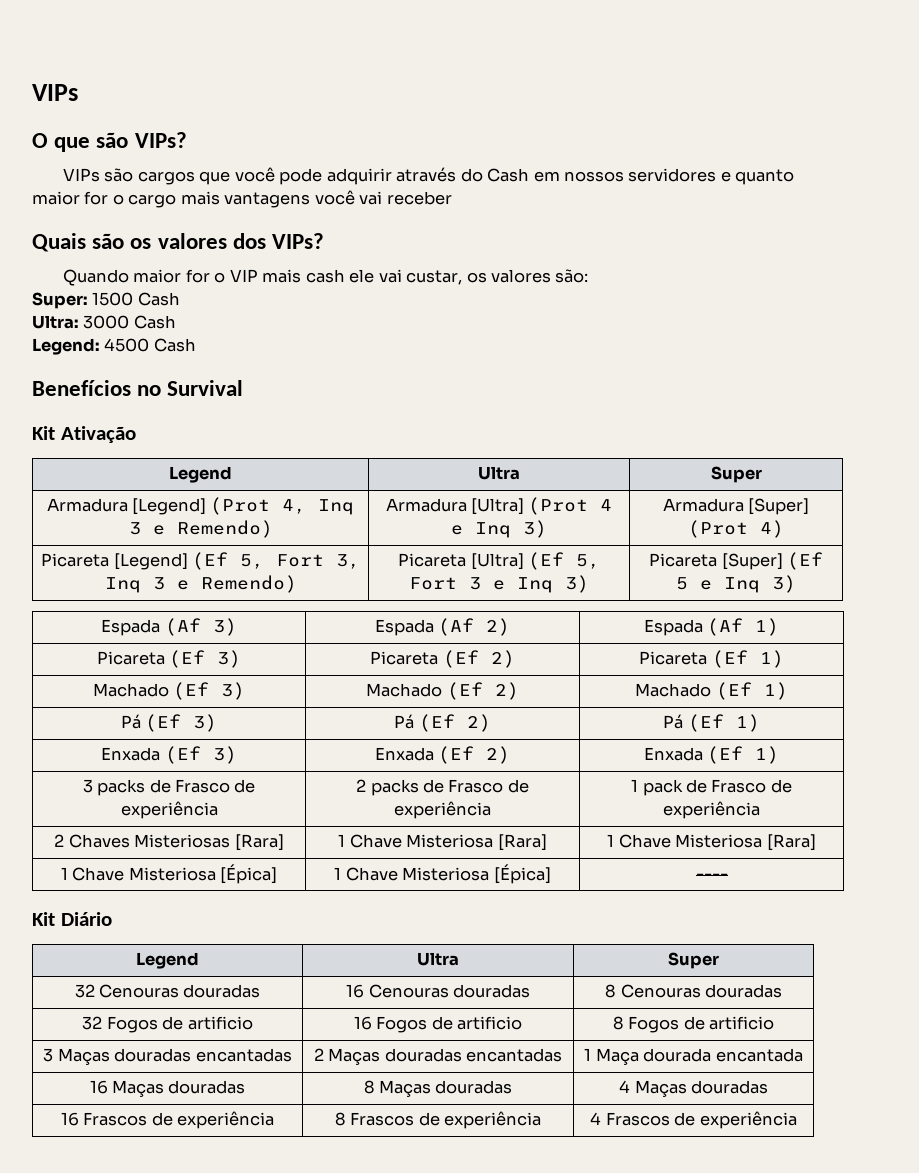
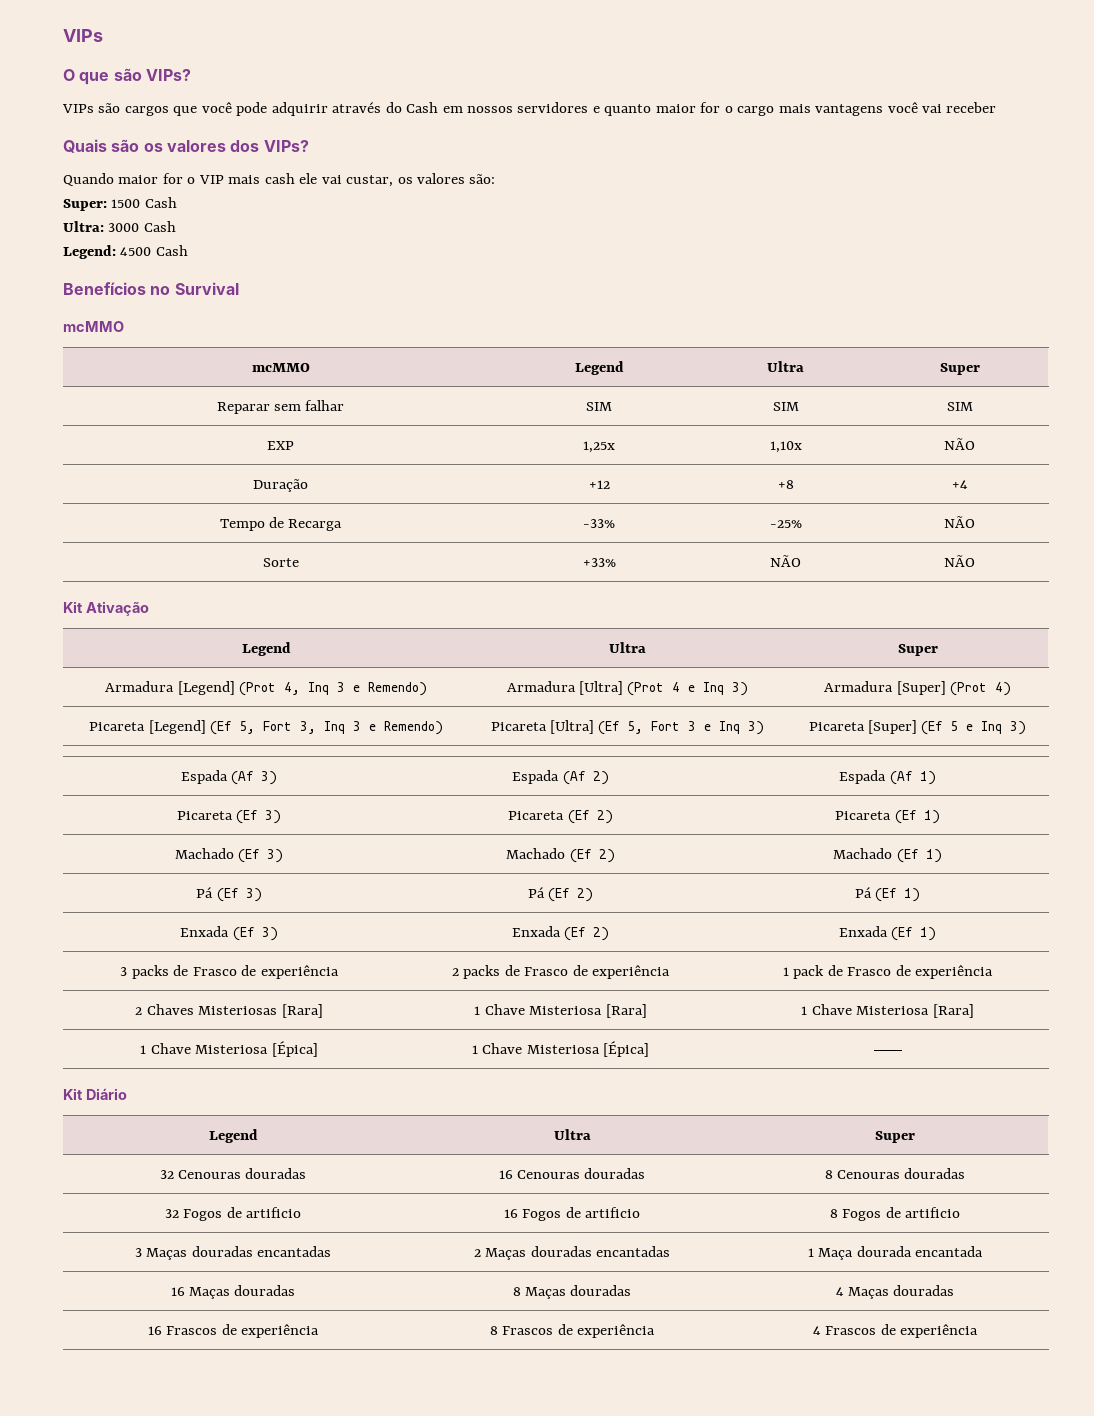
  Benefícios no Survival
+ mcMMO
+ mcMMO | Legend | Ultra | Super
+ Reparar sem falhar | SIM | SIM | SIM
+ EXP | 1,25x | 1,10x | NÃO
+ Duração | +12 | +8 | +4
+ Tempo de Recarga | -33% | -25% | NÃO
+ Sorte | +33% | NÃO | NÃO

